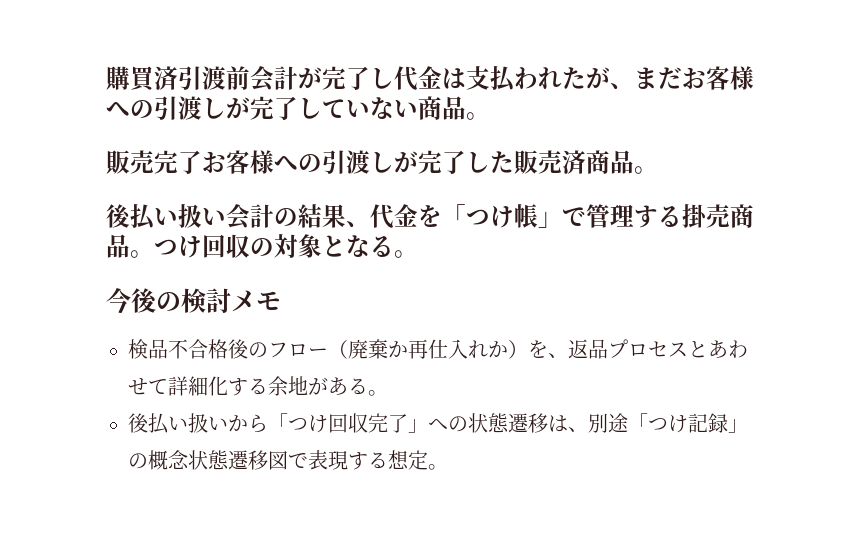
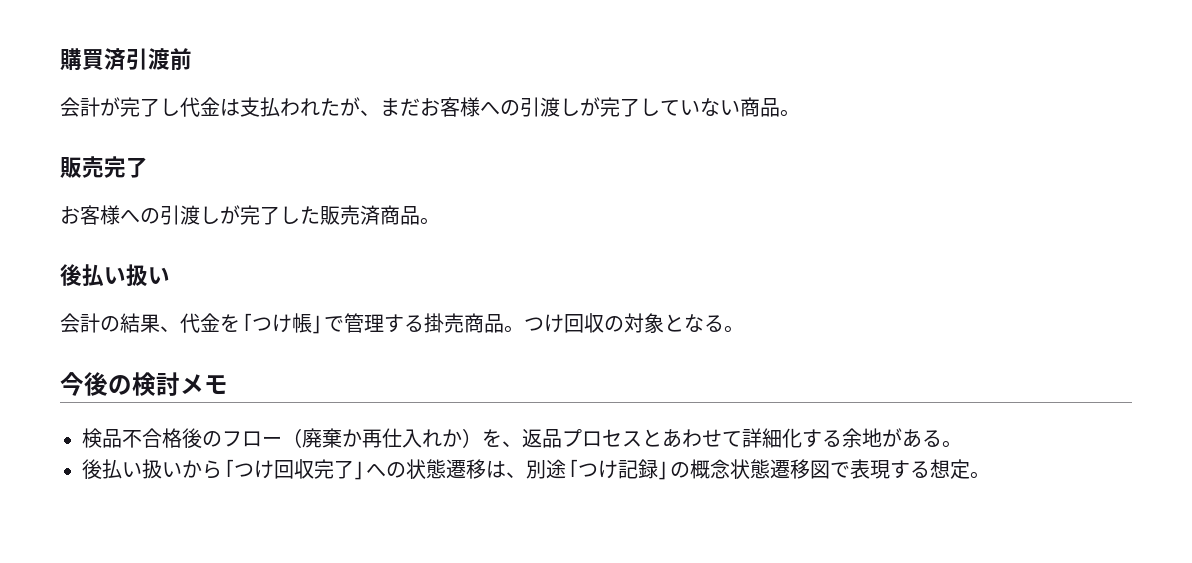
- 購買済引渡前会計が完了し代金は支払われたが、まだお客様への引渡しが完了していない商品。
+ 購買済引渡前
+ 会計が完了し代金は支払われたが、まだお客様への引渡しが完了していない商品。
- 販売完了お客様への引渡しが完了した販売済商品。
- 後払い扱い会計の結果、代金を「つけ帳」で管理する掛売商品。
+ 販売完了
+ お客様への引渡しが完了した販売済商品。
+ 後払い扱い
+ 会計の結果、代金を「つけ帳」で管理する掛売商品。

